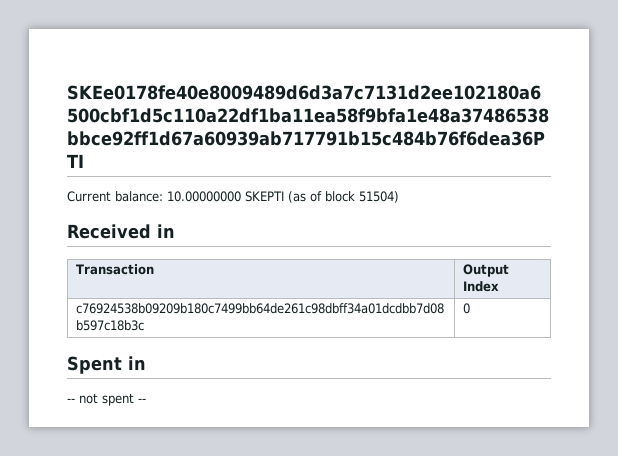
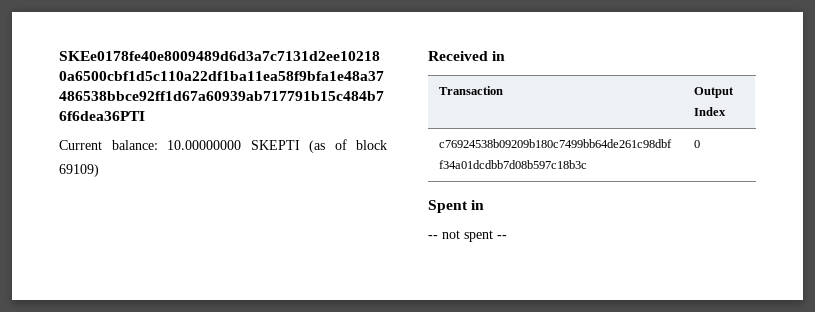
- Current balance: 10.00000000 SKEPTI (as of block 51504)
+ Current balance: 10.00000000 SKEPTI (as of block 69109)

